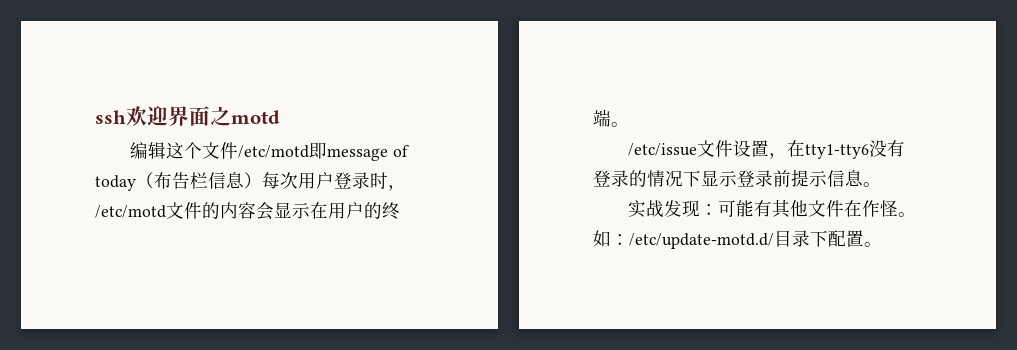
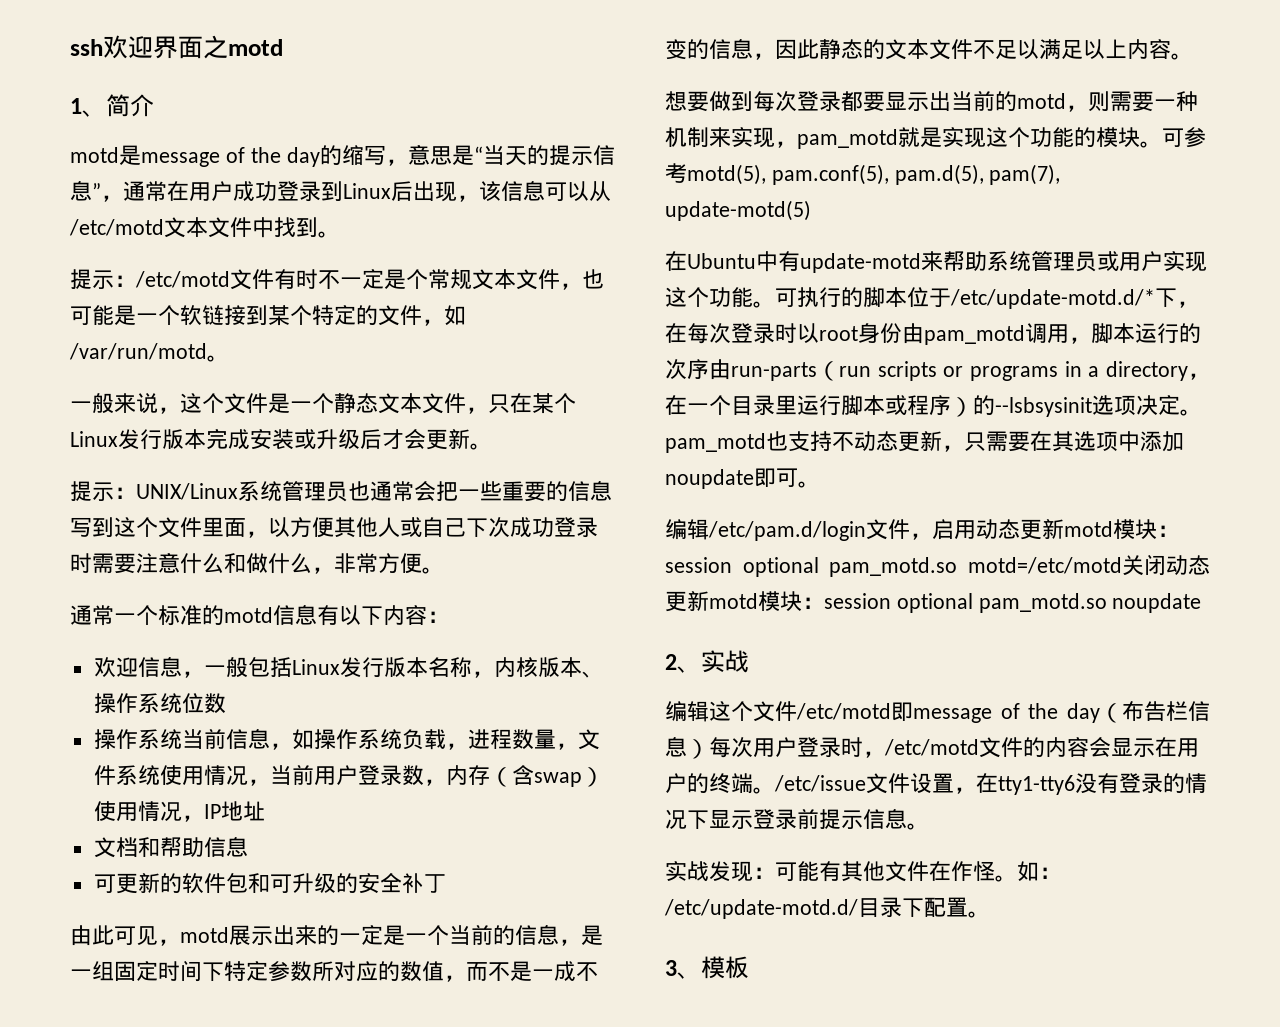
+ 1、简介
+ motd是message of the day的缩写，意思是“当天的提示信息”，通常在用户成功登录到Linux后出现，该信息可以从/etc/motd文本文件中找到。
+ 提示：/etc/motd文件有时不一定是个常规文本文件，也可能是一个软链接到某个特定的文件，如/var/run/motd。
+ 一般来说，这个文件是一个静态文本文件，只在某个Linux发行版本完成安装或升级后才会更新。
+ 提示：UNIX/Linux系统管理员也通常会把一些重要的信息写到这个文件里面，以方便其他人或自己下次成功登录时需要注意什么和做什么，非常方便。
+ 通常一个标准的motd信息有以下内容：
+ 欢迎信息，一般包括Linux发行版本名称，内核版本、操作系统位数
+ 操作系统当前信息，如操作系统负载，进程数量，文件系统使用情况，当前用户登录数，内存（含swap）使用情况，IP地址
+ 文档和帮助信息
+ 可更新的软件包和可升级的安全补丁
+ 由此可见，motd展示出来的一定是一个当前的信息，是一组固定时间下特定参数所对应的数值，而不是一成不变的信息，因此静态的文本文件不足以满足以上内容。
+ 想要做到每次登录都要显示出当前的motd，则需要一种机制来实现，pam_motd就是实现这个功能的模块。可参考motd(5), pam.conf(5), pam.d(5), pam(7), update-motd(5)
+ 在Ubuntu中有update-motd来帮助系统管理员或用户实现这个功能。可执行的脚本位于/etc/update-motd.d/*下，在每次登录时以root身份由pam_motd调用，脚本运行的次序由run-parts（run scripts or programs in a directory，在一个目录里运行脚本或程序）的--lsbsysinit选项决定。pam_motd也支持不动态更新，只需要在其选项中添加noupdate即可。
+ 编辑/etc/pam.d/login文件，启用动态更新motd模块：session optional pam_motd.so motd=/etc/motd关闭动态更新motd模块：session optional pam_motd.so noupdate
+ 2、实战
- 编辑这个文件/etc/motd即message of today（布告栏信息）每次用户登录时，/etc/motd文件的内容会显示在用户的终端。
- /etc/issue文件设置，在tty1-tty6没有登录的情况下显示登录前提示信息。
+ 编辑这个文件/etc/motd即message of the day（布告栏信息）每次用户登录时，/etc/motd文件的内容会显示在用户的终端。/etc/issue文件设置，在tty1-tty6没有登录的情况下显示登录前提示信息。
+ 3、模板

